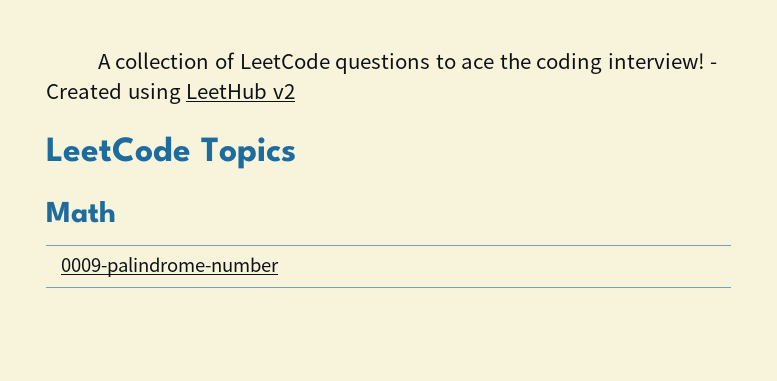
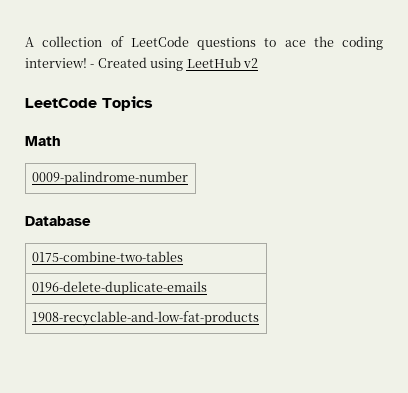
+ Database
+ 0175-combine-two-tables
+ 0196-delete-duplicate-emails
+ 1908-recyclable-and-low-fat-products

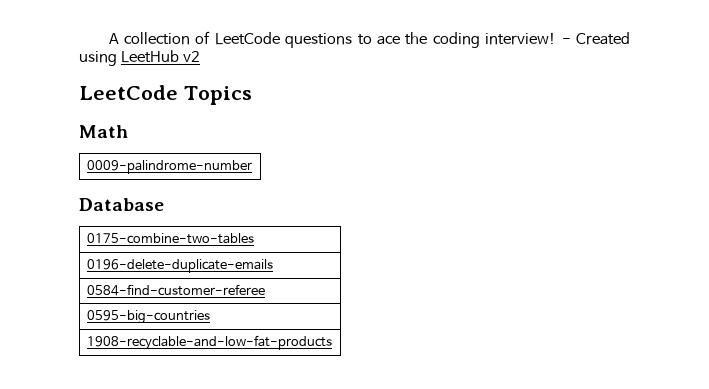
+ 0584-find-customer-referee
+ 0595-big-countries

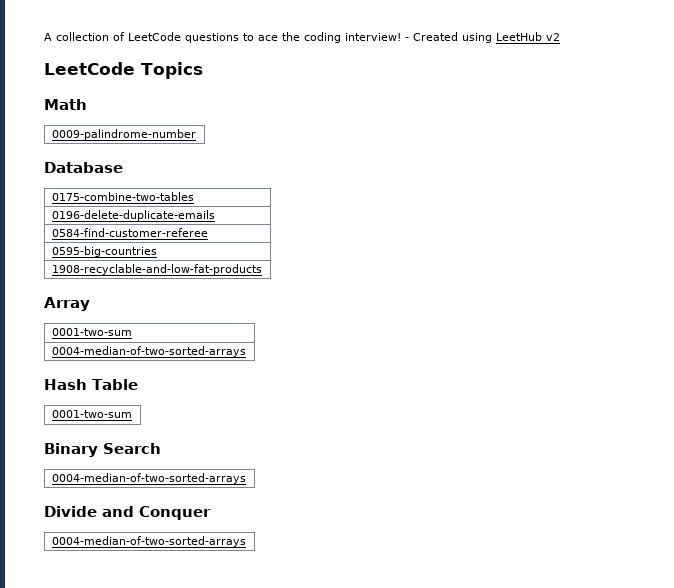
+ Array
+ 0001-two-sum
+ 0004-median-of-two-sorted-arrays
+ Hash Table
+ 0001-two-sum
+ Binary Search
+ 0004-median-of-two-sorted-arrays
+ Divide and Conquer
+ 0004-median-of-two-sorted-arrays

